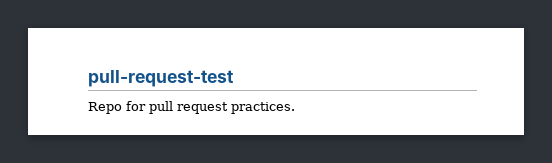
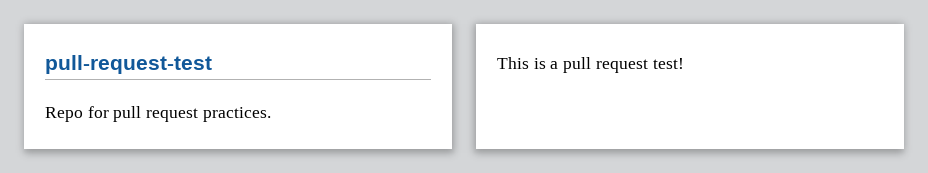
+ This is a pull request test!

